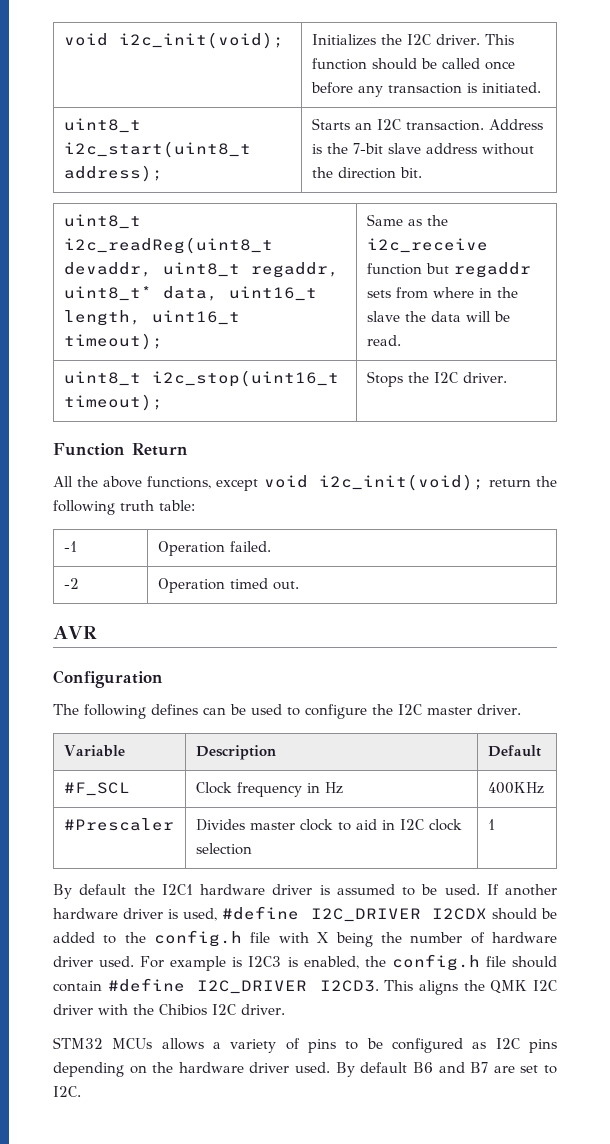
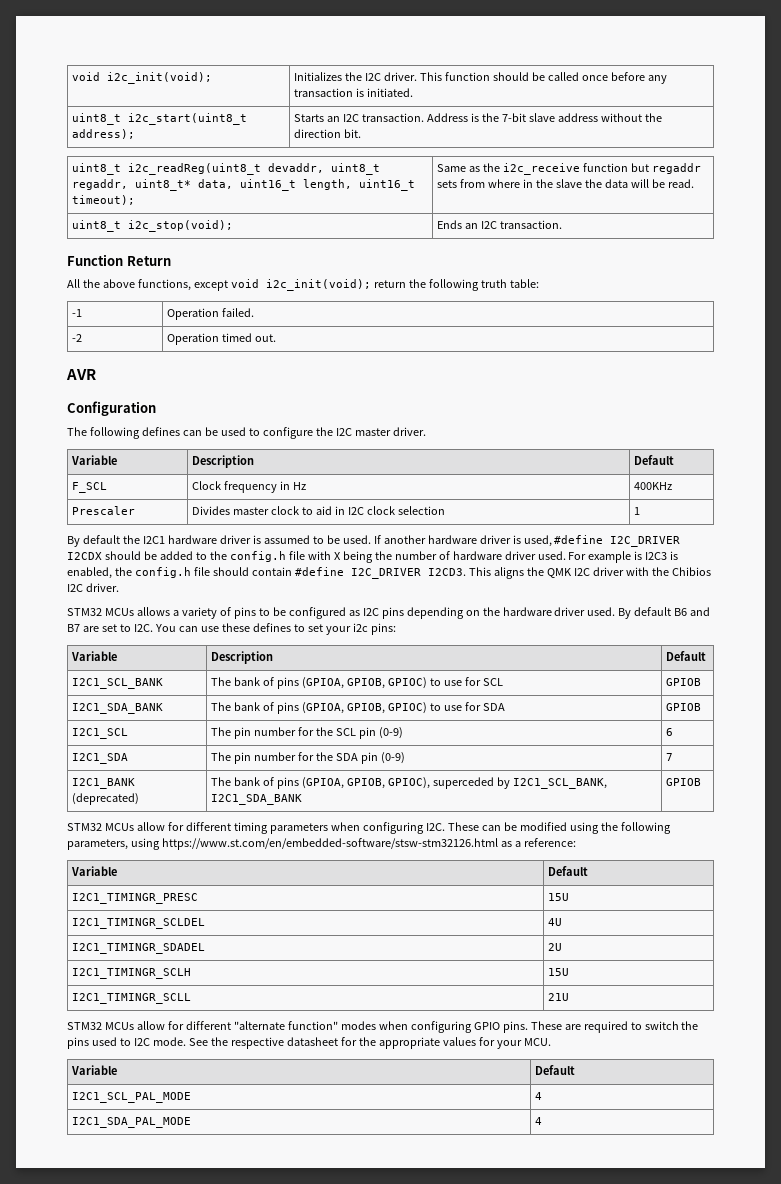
- uint8_t i2c_stop(uint16_t timeout); | Stops the I2C driver.
+ uint8_t i2c_stop(void); | Ends an I2C transaction.
- #F_SCL | Clock frequency in Hz | 400KHz
+ F_SCL | Clock frequency in Hz | 400KHz
- #Prescaler | Divides master clock to aid in I2C clock selection | 1
+ Prescaler | Divides master clock to aid in I2C clock selection | 1
- By default B6 and B7 are set to I2C.
+ By default B6 and B7 are set to I2C. You can use these defines to set your i2c pins:
+ Variable | Description | Default
+ I2C1_SCL_BANK | The bank of pins (GPIOA, GPIOB, GPIOC) to use for SCL | GPIOB
+ I2C1_SDA_BANK | The bank of pins (GPIOA, GPIOB, GPIOC) to use for SDA | GPIOB
+ I2C1_SCL | The pin number for the SCL pin (0-9) | 6
+ I2C1_SDA | The pin number for the SDA pin (0-9) | 7
+ I2C1_BANK (deprecated) | The bank of pins (GPIOA, GPIOB, GPIOC), superceded by I2C1_SCL_BANK, I2C1_SDA_BANK | GPIOB
+ STM32 MCUs allow for different timing parameters when configuring I2C. These can be modified using the following parameters, using https://www.st.com/en/embedded-software/stsw-stm32126.html as a reference:
+ Variable | Default
+ I2C1_TIMINGR_PRESC | 15U
+ I2C1_TIMINGR_SCLDEL | 4U
+ I2C1_TIMINGR_SDADEL | 2U
+ I2C1_TIMINGR_SCLH | 15U
+ I2C1_TIMINGR_SCLL | 21U
+ STM32 MCUs allow for different "alternate function" modes when configuring GPIO pins. These are required to switch the pins used to I2C mode. See the respective datasheet for the appropriate values for your MCU.
+ Variable | Default
+ I2C1_SCL_PAL_MODE | 4
+ I2C1_SDA_PAL_MODE | 4

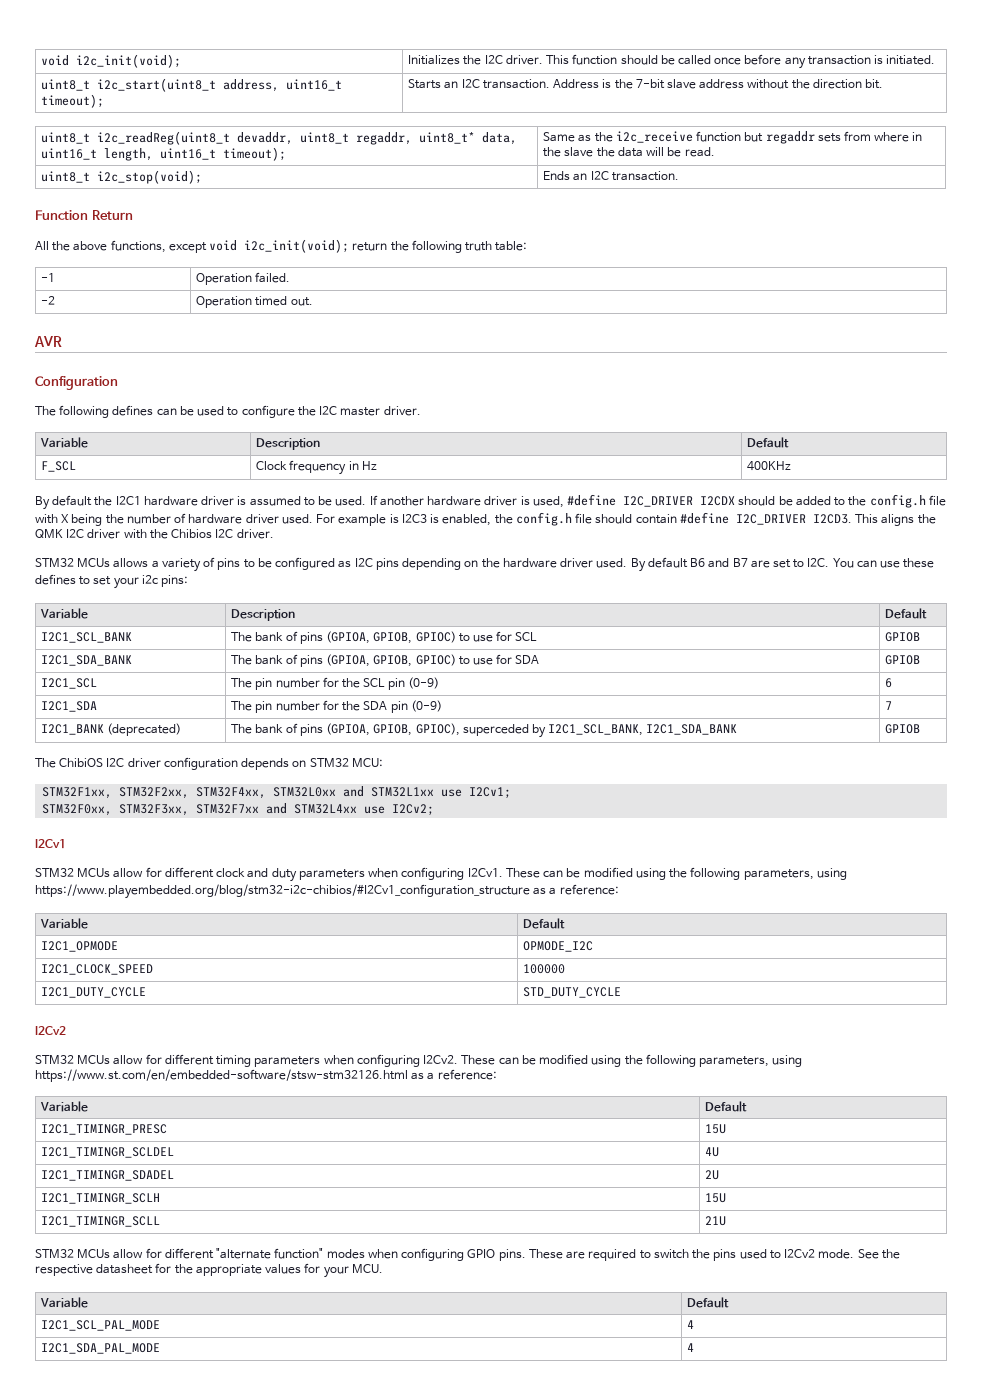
- uint8_t i2c_start(uint8_t address); | Starts an I2C transaction. Address is the 7-bit slave address without the direction bit.
+ uint8_t i2c_start(uint8_t address, uint16_t timeout); | Starts an I2C transaction. Address is the 7-bit slave address without the direction bit.
- Prescaler | Divides master clock to aid in I2C clock selection | 1
+ The ChibiOS I2C driver configuration depends on STM32 MCU:
+ STM32F1xx, STM32F2xx, STM32F4xx, STM32L0xx and STM32L1xx use I2Cv1;
+ STM32F0xx, STM32F3xx, STM32F7xx and STM32L4xx use I2Cv2;
+ I2Cv1
+ STM32 MCUs allow for different clock and duty parameters when configuring I2Cv1. These can be modified using the following parameters, using https://www.playembedded.org/blog/stm32-i2c-chibios/#I2Cv1_configuration_structure as a reference:
+ Variable | Default
+ I2C1_OPMODE | OPMODE_I2C
+ I2C1_CLOCK_SPEED | 100000
+ I2C1_DUTY_CYCLE | STD_DUTY_CYCLE
+ I2Cv2
- STM32 MCUs allow for different timing parameters when configuring I2C. These can be modified using the following parameters, using https://www.st.com/en/embedded-software/stsw-stm32126.html as a reference:
+ STM32 MCUs allow for different timing parameters when configuring I2Cv2. These can be modified using the following parameters, using https://www.st.com/en/embedded-software/stsw-stm32126.html as a reference:
- These are required to switch the pins used to I2C mode.
+ These are required to switch the pins used to I2Cv2 mode.

